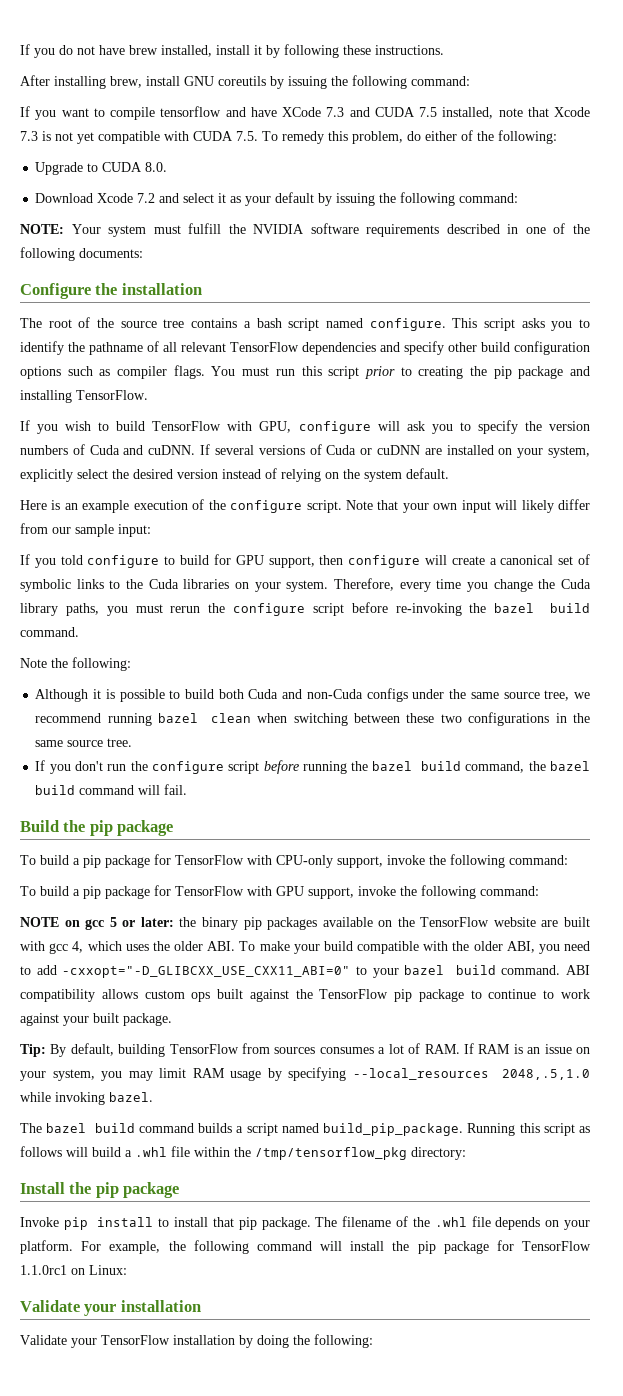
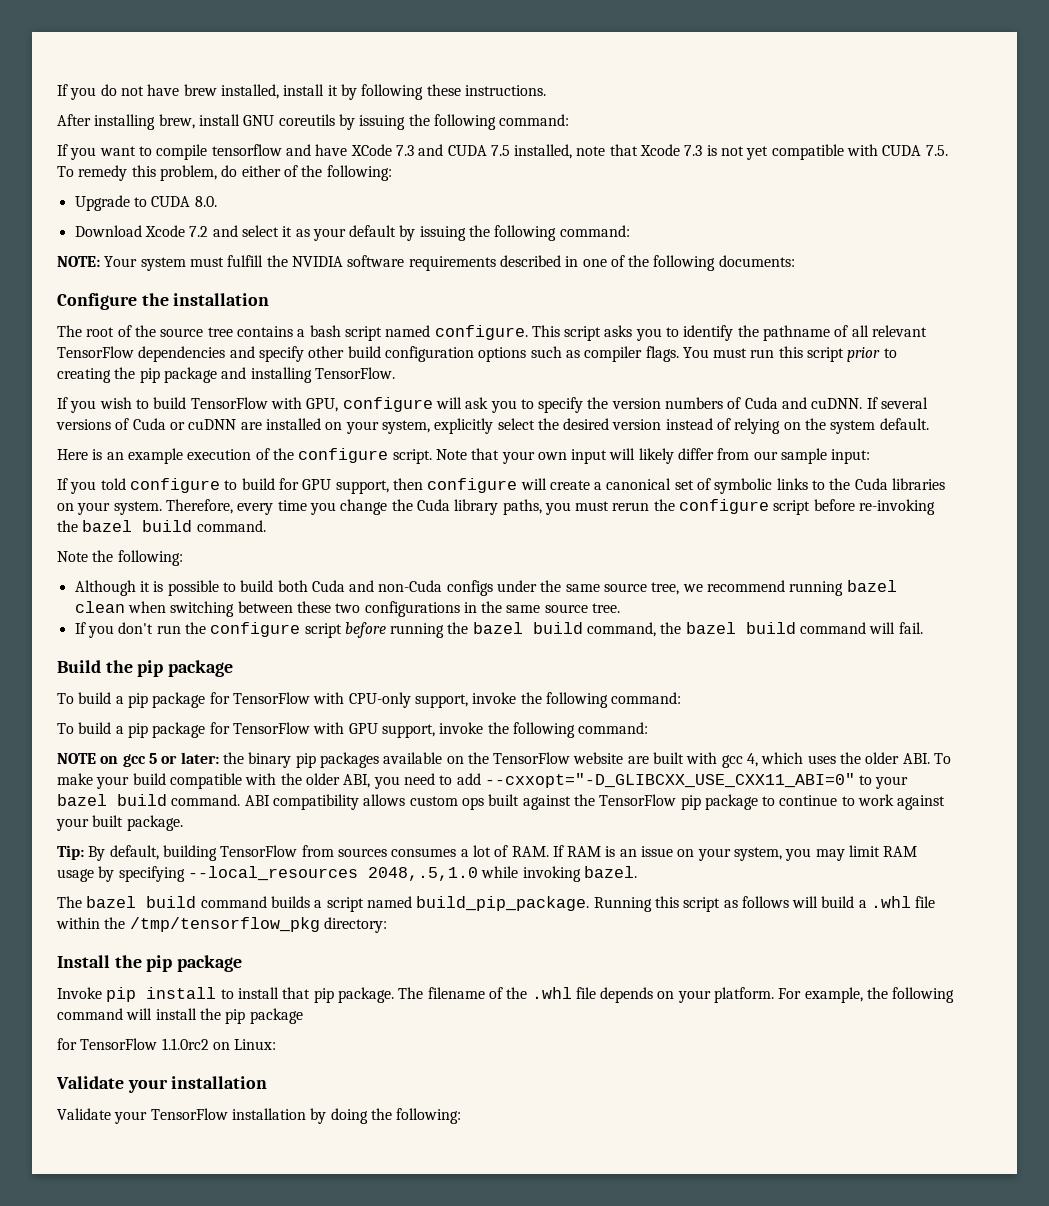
- NOTE on gcc 5 or later: the binary pip packages available on the TensorFlow website are built with gcc 4, which uses the older ABI. To make your build compatible with the older ABI, you need to add -cxxopt="-D_GLIBCXX_USE_CXX11_ABI=0" to your bazel build command.
+ NOTE on gcc 5 or later: the binary pip packages available on the TensorFlow website are built with gcc 4, which uses the older ABI. To make your build compatible with the older ABI, you need to add --cxxopt="-D_GLIBCXX_USE_CXX11_ABI=0" to your bazel build command.
- For example, the following command will install the pip package for TensorFlow 1.1.0rc1 on Linux:
+ For example, the following command will install the pip package
+ for TensorFlow 1.1.0rc2 on Linux:

